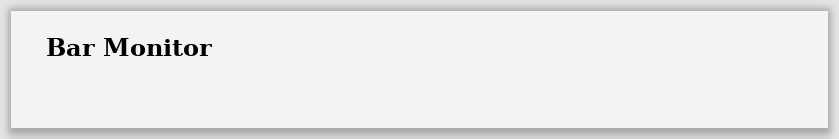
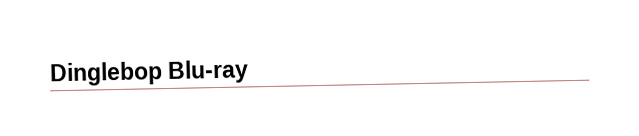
- Bar Monitor
+ Dinglebop Blu-ray

